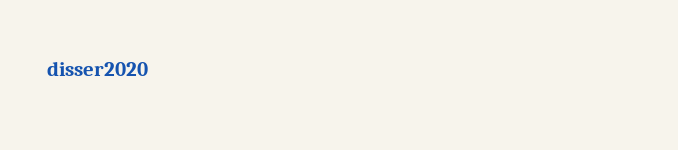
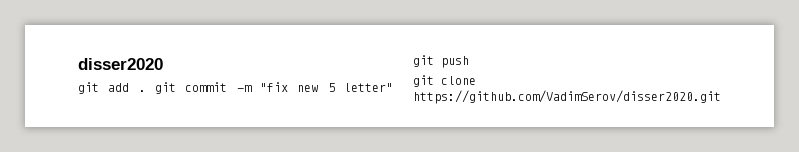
+ git add . git commit -m "fix new 5 letter" git push
+ git clone https://github.com/VadimSerov/disser2020.git

